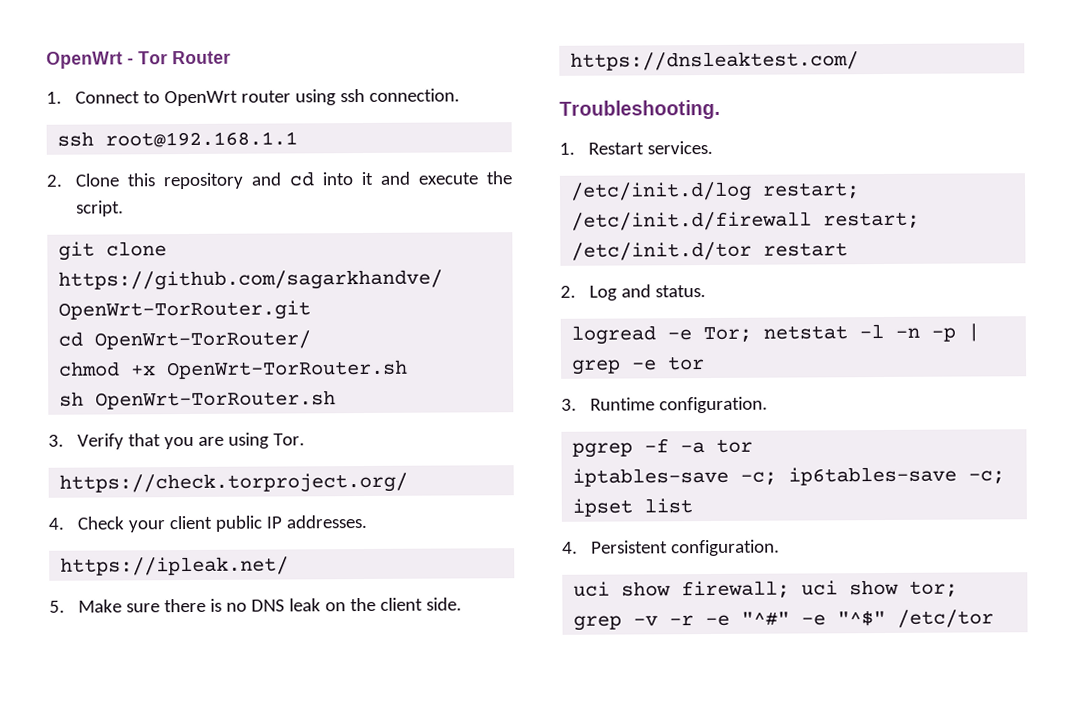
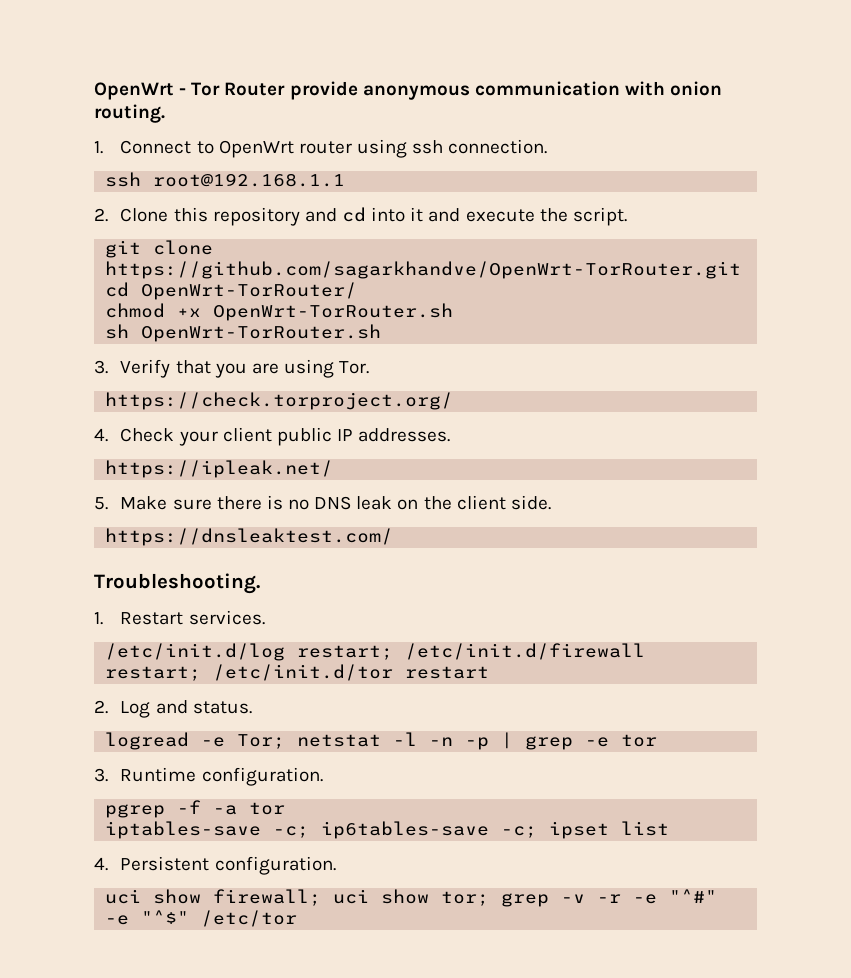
- OpenWrt - Tor Router
+ OpenWrt - Tor Router provide anonymous communication with onion routing.

